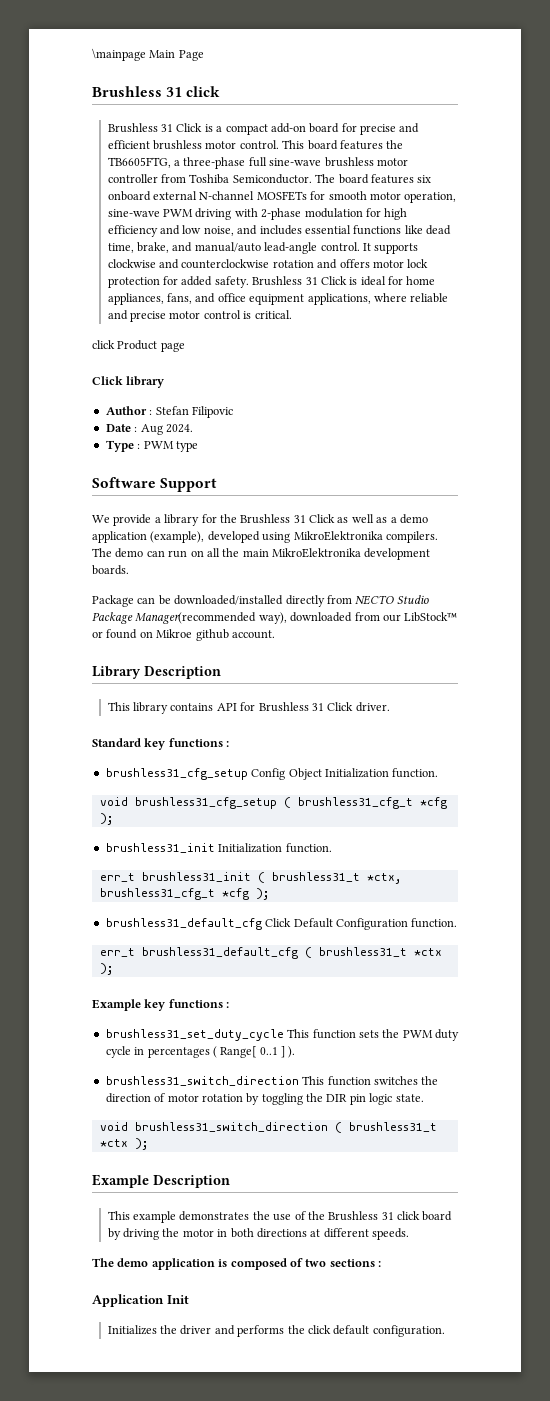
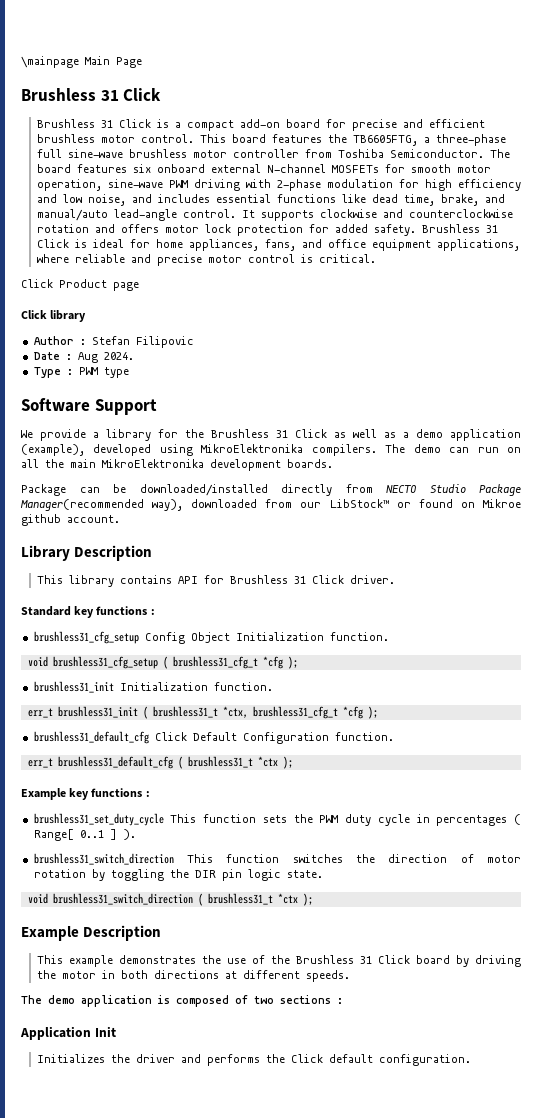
  \mainpage Main Page
- Brushless 31 click
+ Brushless 31 Click
- click Product page
+ Click Product page
- This example demonstrates the use of the Brushless 31 click board by driving the motor in both directions at different speeds.
+ This example demonstrates the use of the Brushless 31 Click board by driving the motor in both directions at different speeds.
- Initializes the driver and performs the click default configuration.
+ Initializes the driver and performs the Click default configuration.

